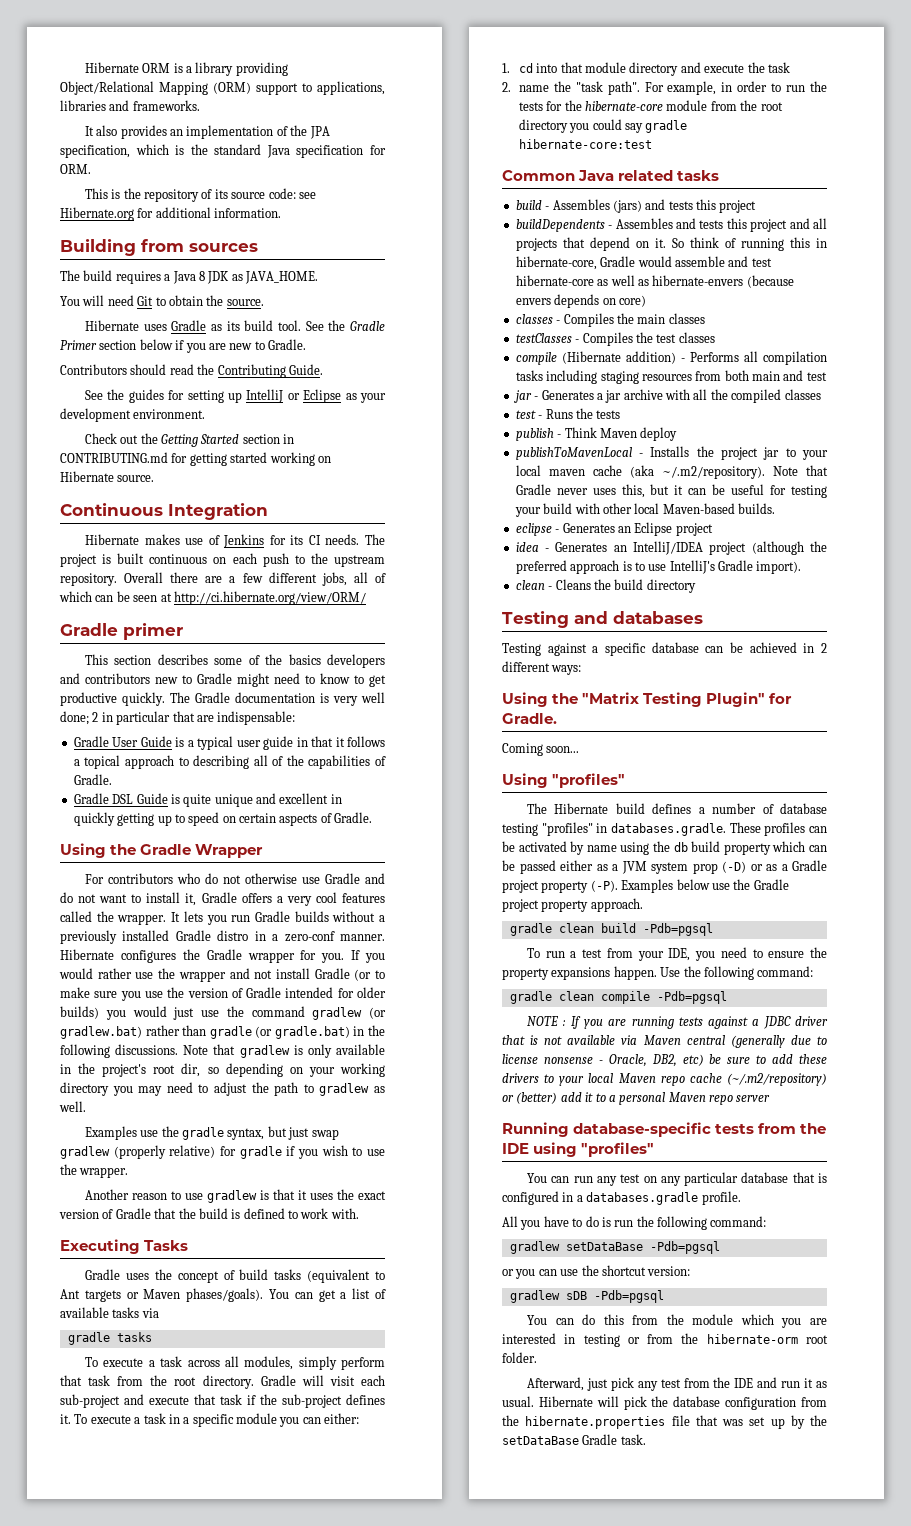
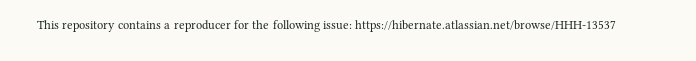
- Hibernate ORM is a library providing Object/Relational Mapping (ORM) support to applications, libraries and frameworks.
- It also provides an implementation of the JPA specification, which is the standard Java specification for ORM.
- This is the repository of its source code: see Hibernate.org for additional information.
- Building from sources
- The build requires a Java 8 JDK as JAVA_HOME.
- You will need Git to obtain the source.
- Hibernate uses Gradle as its build tool. See the Gradle Primer section below if you are new to Gradle.
- Contributors should read the Contributing Guide.
- See the guides for setting up IntelliJ or Eclipse as your development environment.
- Check out the Getting Started section in CONTRIBUTING.md for getting started working on Hibernate source.
- Continuous Integration
- Hibernate makes use of Jenkins for its CI needs. The project is built continuous on each push to the upstream repository. Overall there are a few different jobs, all of which can be seen at http://ci.hibernate.org/view/ORM/
- Gradle primer
- This section describes some of the basics developers and contributors new to Gradle might need to know to get productive quickly. The Gradle documentation is very well done; 2 in particular that are indispensable:
- Gradle User Guide is a typical user guide in that it follows a topical approach to describing all of the capabilities of Gradle.
- Gradle DSL Guide is quite unique and excellent in quickly getting up to speed on certain aspects of Gradle.
- Using the Gradle Wrapper
- For contributors who do not otherwise use Gradle and do not want to install it, Gradle offers a very cool features called the wrapper. It lets you run Gradle builds without a previously installed Gradle distro in a zero-conf manner. Hibernate configures the Gradle wrapper for you. If you would rather use the wrapper and not install Gradle (or to make sure you use the version of Gradle intended for older builds) you would just use the command gradlew (or gradlew.bat) rather than gradle (or gradle.bat) in the following discussions. Note that gradlew is only available in the project's root dir, so depending on your working directory you may need to adjust the path to gradlew as well.
- Examples use the gradle syntax, but just swap gradlew (properly relative) for gradle if you wish to use the wrapper.
- Another reason to use gradlew is that it uses the exact version of Gradle that the build is defined to work with.
- Executing Tasks
- Gradle uses the concept of build tasks (equivalent to Ant targets or Maven phases/goals). You can get a list of available tasks via
- gradle tasks
- To execute a task across all modules, simply perform that task from the root directory. Gradle will visit each sub-project and execute that task if the sub-project defines it. To execute a task in a specific module you can either:
- 1. cd into that module directory and execute the task
- 2. name the "task path". For example, in order to run the tests for the hibernate-core module from the root directory you could say gradle hibernate-core:test
- Common Java related tasks
- build - Assembles (jars) and tests this project
- buildDependents - Assembles and tests this project and all projects that depend on it. So think of running this in hibernate-core, Gradle would assemble and test hibernate-core as well as hibernate-envers (because envers depends on core)
- classes - Compiles the main classes
- testClasses - Compiles the test classes
- compile (Hibernate addition) - Performs all compilation tasks including staging resources from both main and test
- jar - Generates a jar archive with all the compiled classes
- test - Runs the tests
- publish - Think Maven deploy
- publishToMavenLocal - Installs the project jar to your local maven cache (aka ~/.m2/repository). Note that Gradle never uses this, but it can be useful for testing your build with other local Maven-based builds.
- eclipse - Generates an Eclipse project
- idea - Generates an IntelliJ/IDEA project (although the preferred approach is to use IntelliJ's Gradle import).
- clean - Cleans the build directory
- Testing and databases
- Testing against a specific database can be achieved in 2 different ways:
- Using the "Matrix Testing Plugin" for Gradle.
- Coming soon...
- Using "profiles"
- The Hibernate build defines a number of database testing "profiles" in databases.gradle. These profiles can be activated by name using the db build property which can be passed either as a JVM system prop (-D) or as a Gradle project property (-P). Examples below use the Gradle project property approach.
- gradle clean build -Pdb=pgsql
- To run a test from your IDE, you need to ensure the property expansions happen. Use the following command:
- gradle clean compile -Pdb=pgsql
- NOTE : If you are running tests against a JDBC driver that is not available via Maven central (generally due to license nonsense - Oracle, DB2, etc) be sure to add these drivers to your local Maven repo cache (~/.m2/repository) or (better) add it to a personal Maven repo server
- Running database-specific tests from the IDE using "profiles"
- You can run any test on any particular database that is configured in a databases.gradle profile.
- All you have to do is run the following command:
- gradlew setDataBase -Pdb=pgsql
- or you can use the shortcut version:
- gradlew sDB -Pdb=pgsql
- You can do this from the module which you are interested in testing or from the hibernate-orm root folder.
- Afterward, just pick any test from the IDE and run it as usual. Hibernate will pick the database configuration from the hibernate.properties file that was set up by the setDataBase Gradle task.
+ This repository contains a reproducer for the following issue: https://hibernate.atlassian.net/browse/HHH-13537

